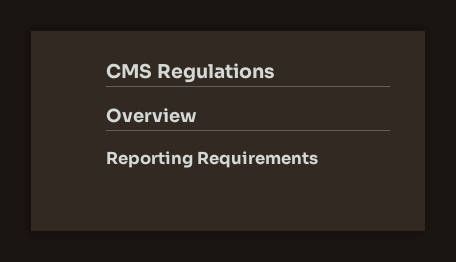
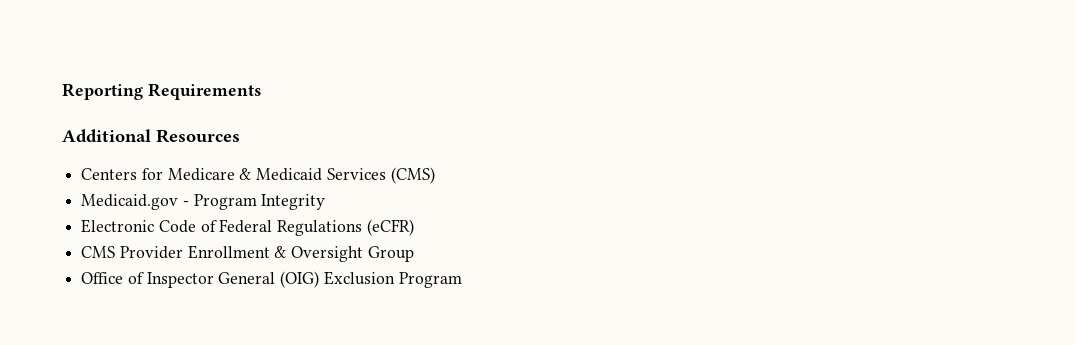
- CMS Regulations
- Overview
+ Additional Resources
+ Centers for Medicare & Medicaid Services (CMS)
+ Medicaid.gov - Program Integrity
+ Electronic Code of Federal Regulations (eCFR)
+ CMS Provider Enrollment & Oversight Group
+ Office of Inspector General (OIG) Exclusion Program

